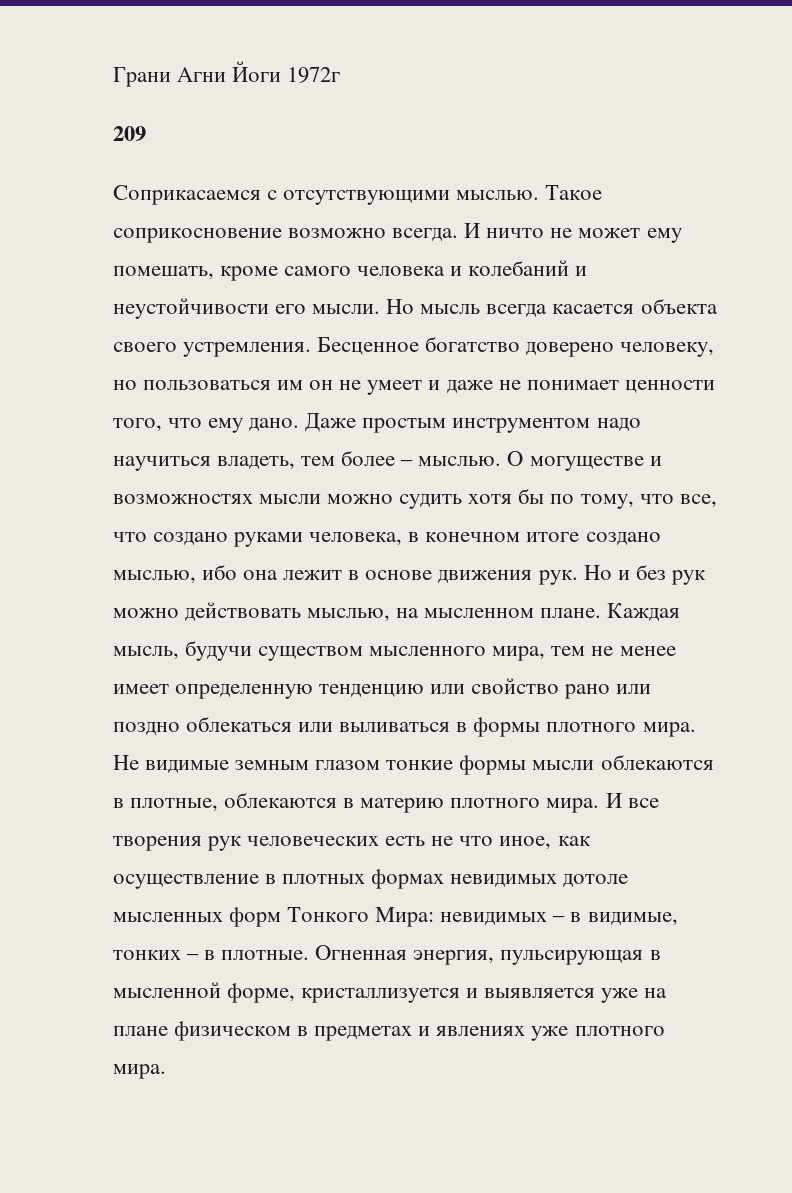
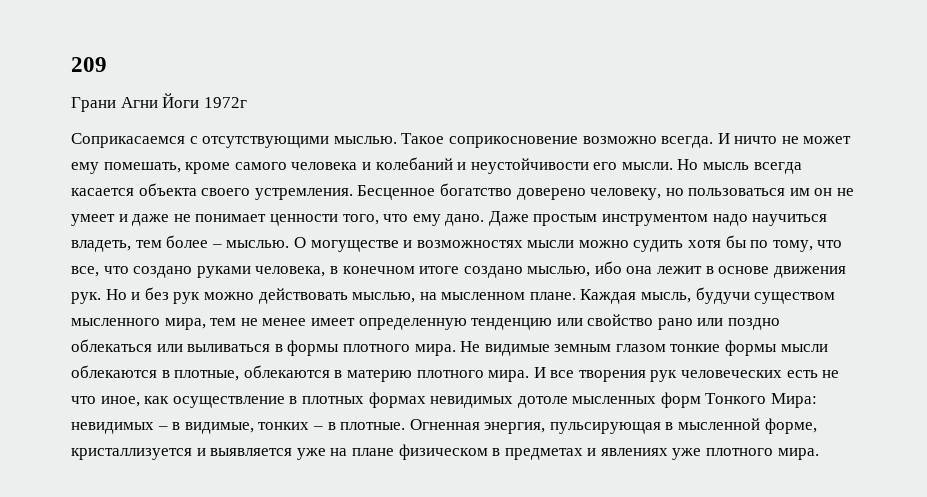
+ 209
- 209

